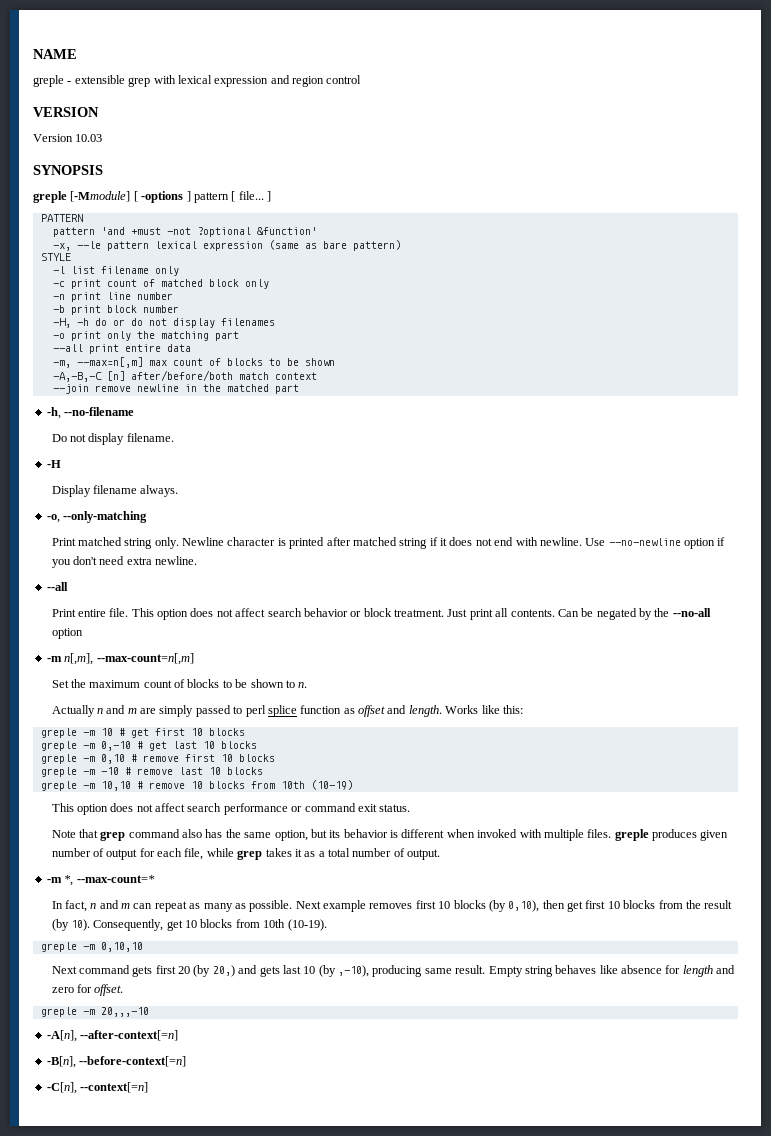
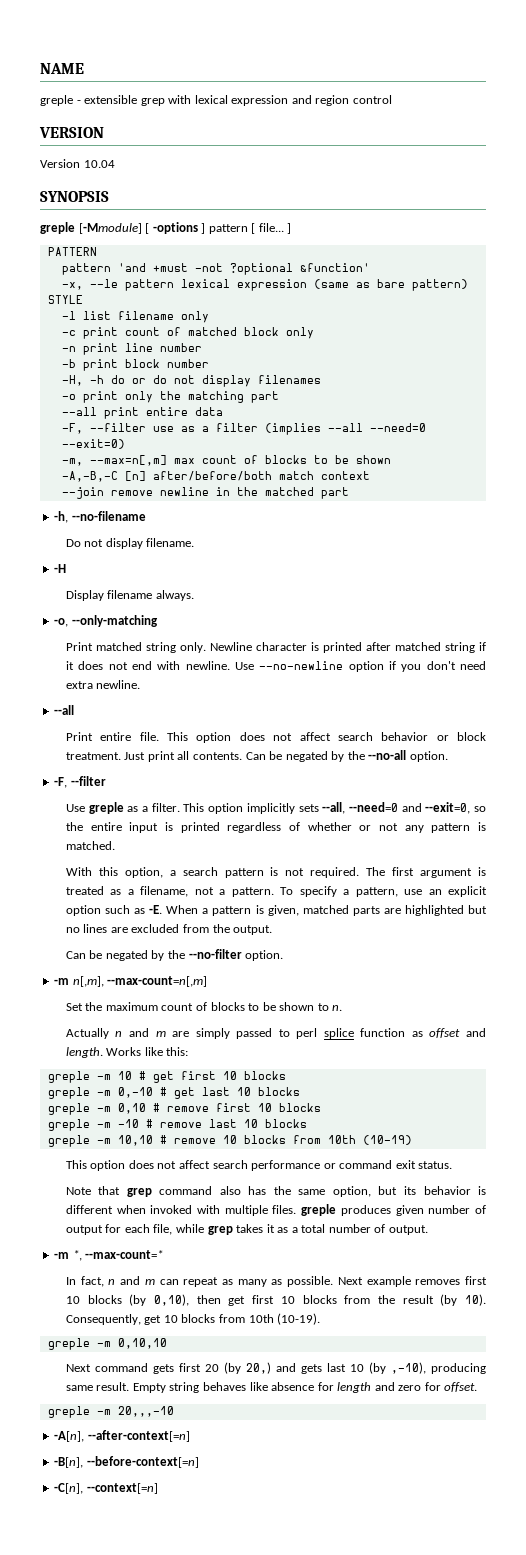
- Version 10.03
+ Version 10.04
+ -F, --filter use as a filter (implies --all --need=0 --exit=0)
- Can be negated by the --no-all option
+ Can be negated by the --no-all option.
+ -F, --filter
+ Use greple as a filter. This option implicitly sets --all, --need=0 and --exit=0, so the entire input is printed regardless of whether or not any pattern is matched.
+ With this option, a search pattern is not required. The first argument is treated as a filename, not a pattern. To specify a pattern, use an explicit option such as -E. When a pattern is given, matched parts are highlighted but no lines are excluded from the output.
+ Can be negated by the --no-filter option.

